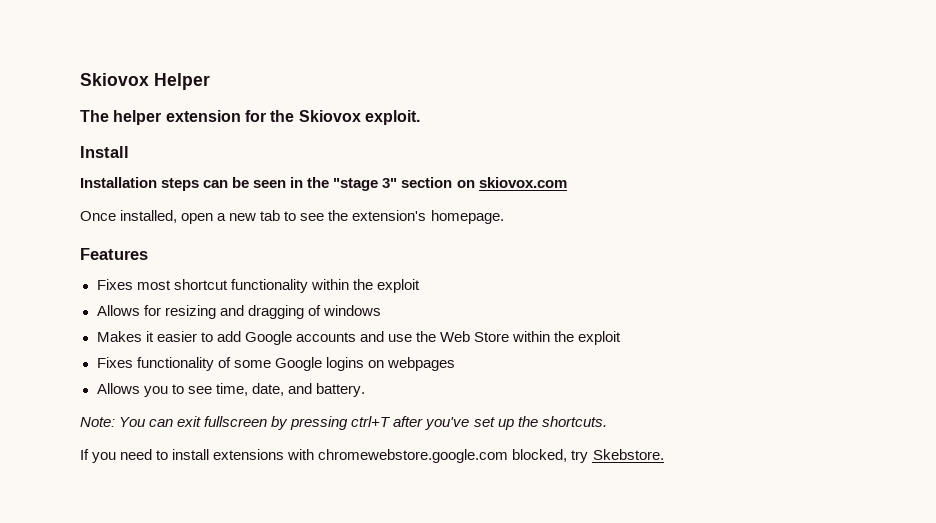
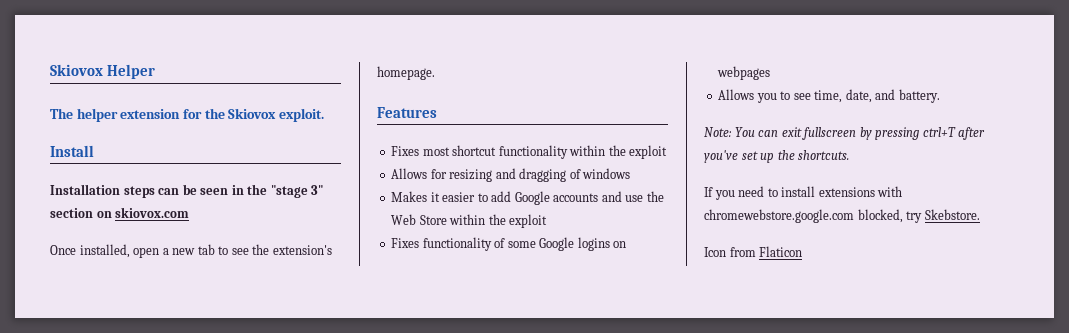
+ Icon from Flaticon

